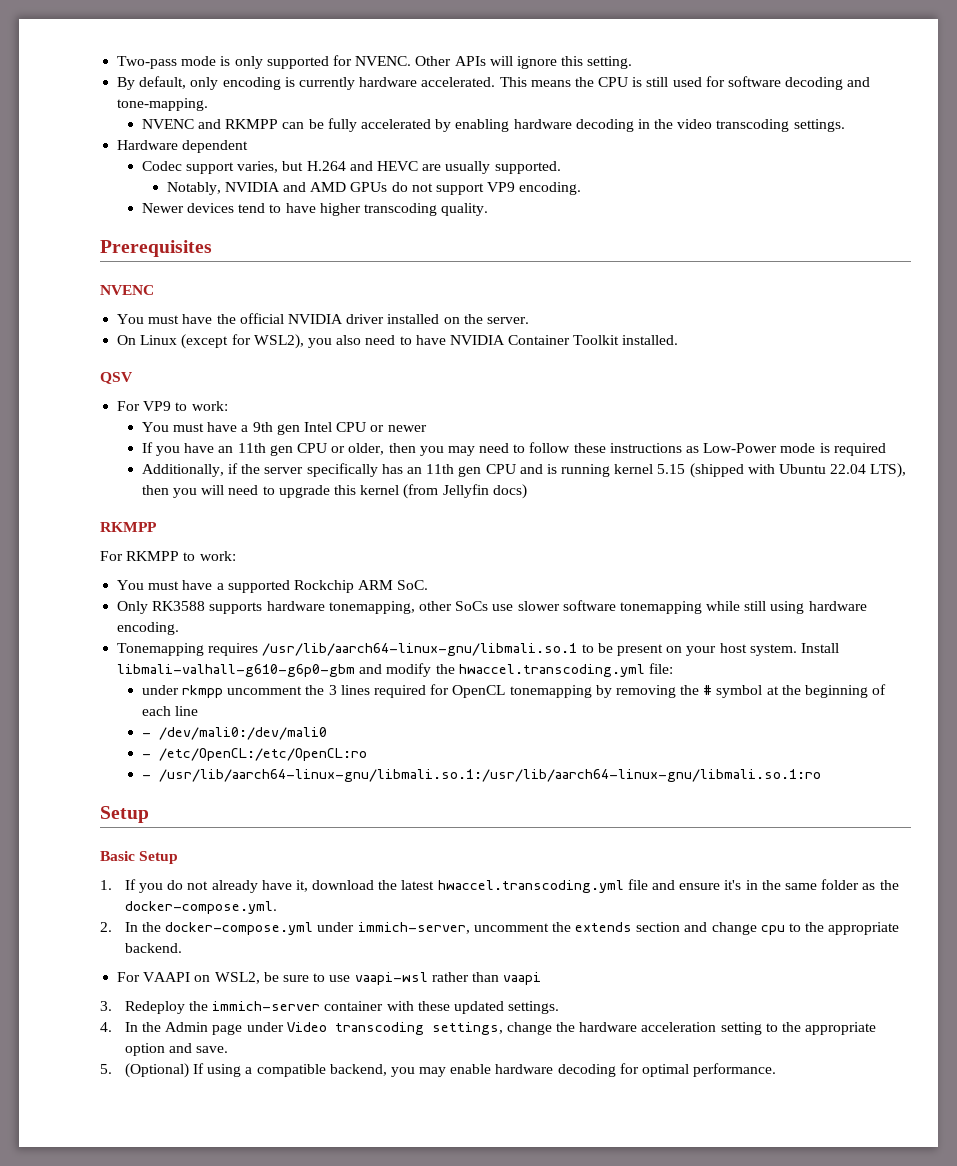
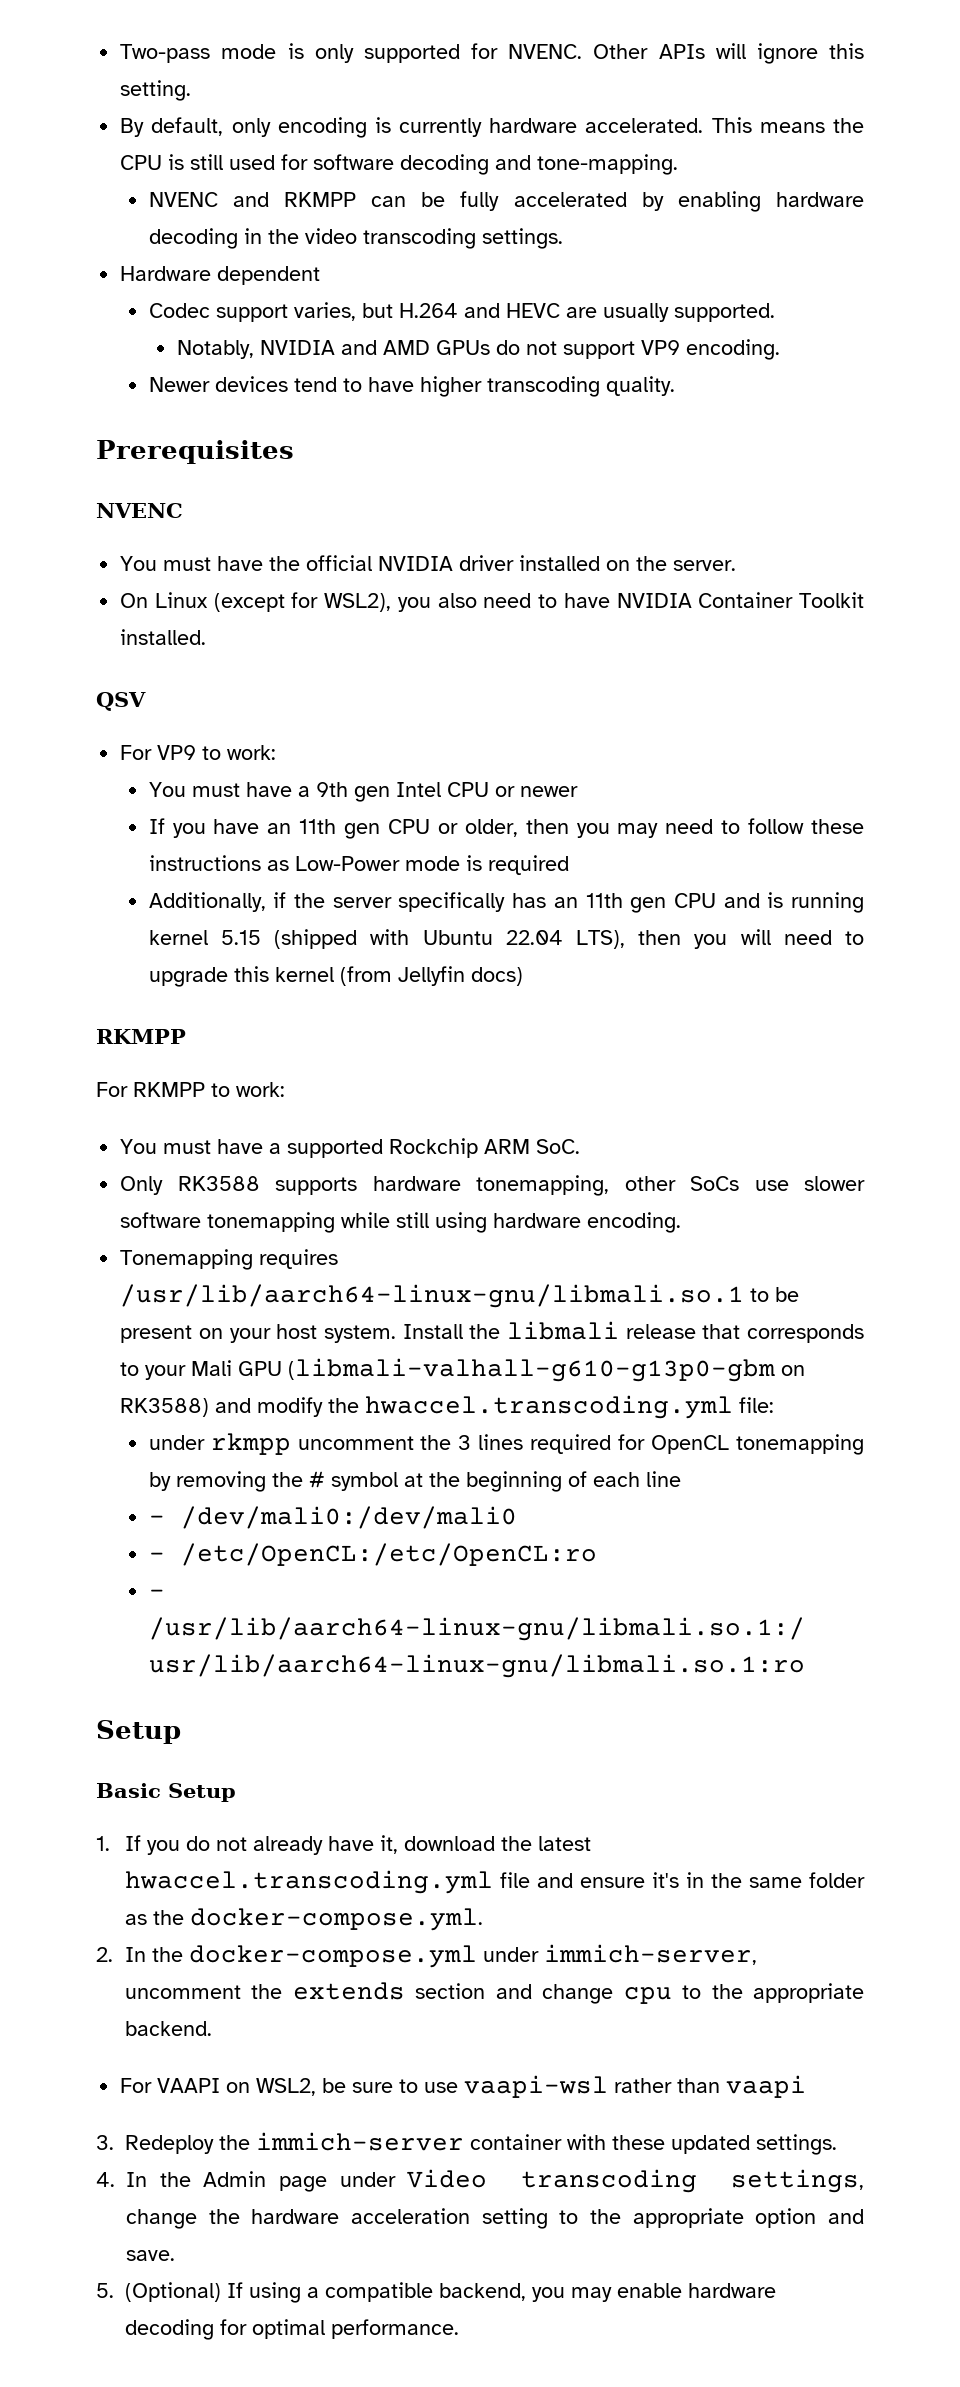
- Install libmali-valhall-g610-g6p0-gbm and modify the hwaccel.transcoding.yml file:
+ Install the libmali release that corresponds to your Mali GPU (libmali-valhall-g610-g13p0-gbm on RK3588) and modify the hwaccel.transcoding.yml file:

